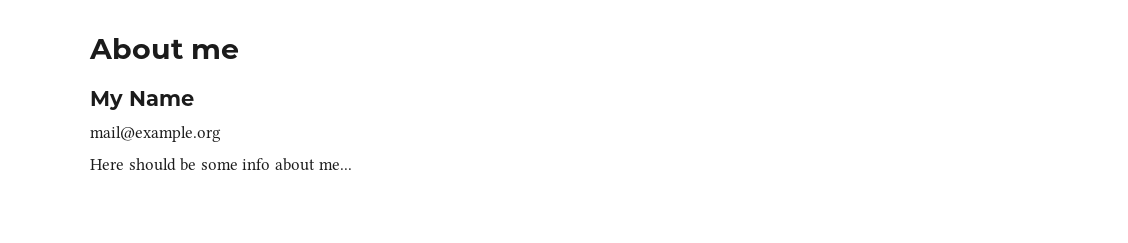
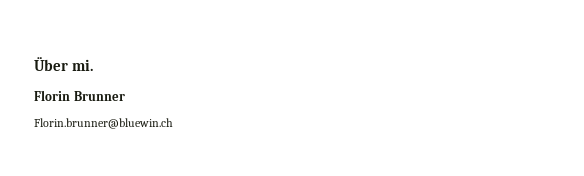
- About me
- My Name
- mail@example.org
- Here should be some info about me...
+ Über mi.
+ Florin Brunner
+ Florin.brunner@bluewin.ch

